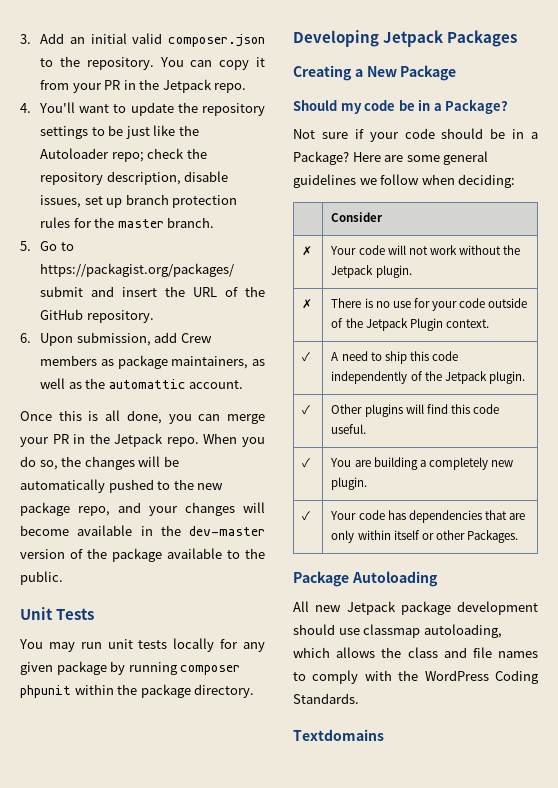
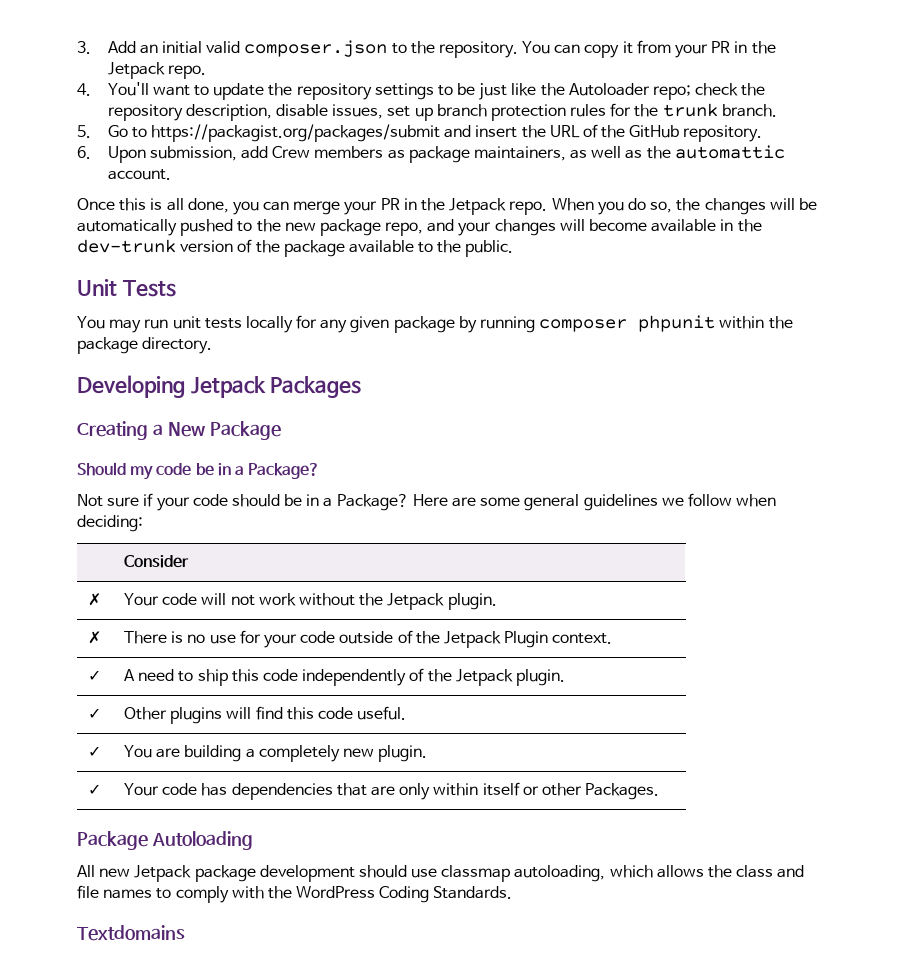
- 4. You'll want to update the repository settings to be just like the Autoloader repo; check the repository description, disable issues, set up branch protection rules for the master branch.
+ 4. You'll want to update the repository settings to be just like the Autoloader repo; check the repository description, disable issues, set up branch protection rules for the trunk branch.
- When you do so, the changes will be automatically pushed to the new package repo, and your changes will become available in the dev-master version of the package available to the public.
+ When you do so, the changes will be automatically pushed to the new package repo, and your changes will become available in the dev-trunk version of the package available to the public.

